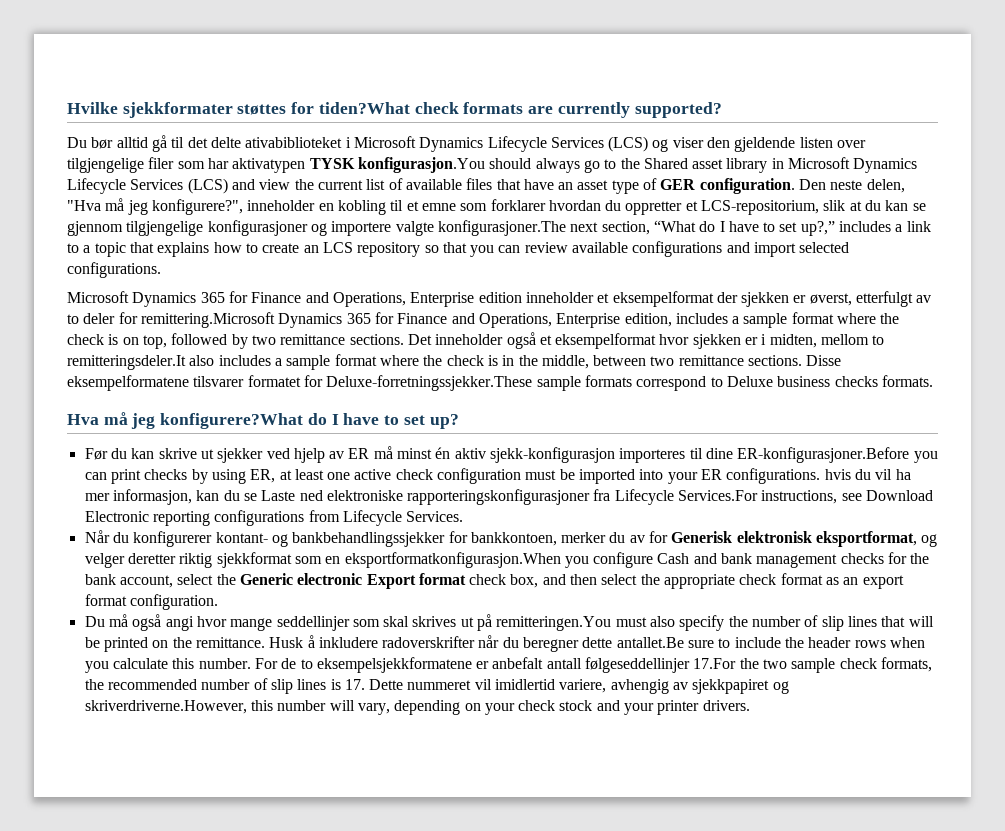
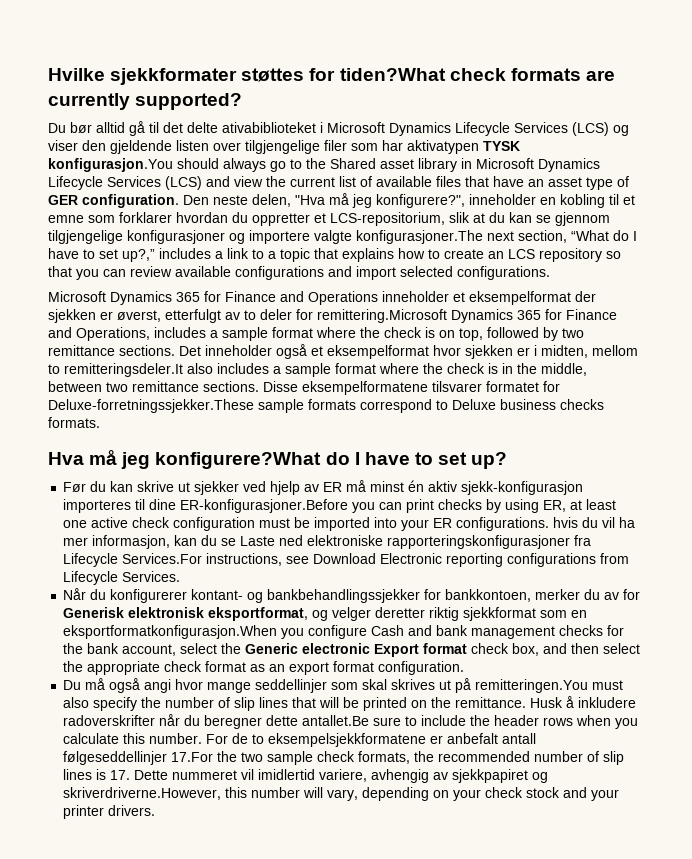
- Microsoft Dynamics 365 for Finance and Operations, Enterprise edition inneholder et eksempelformat der sjekken er øverst, etterfulgt av to deler for remittering.Microsoft Dynamics 365 for Finance and Operations, Enterprise edition, includes a sample format where the check is on top, followed by two remittance sections.
+ Microsoft Dynamics 365 for Finance and Operations inneholder et eksempelformat der sjekken er øverst, etterfulgt av to deler for remittering.Microsoft Dynamics 365 for Finance and Operations, includes a sample format where the check is on top, followed by two remittance sections.

